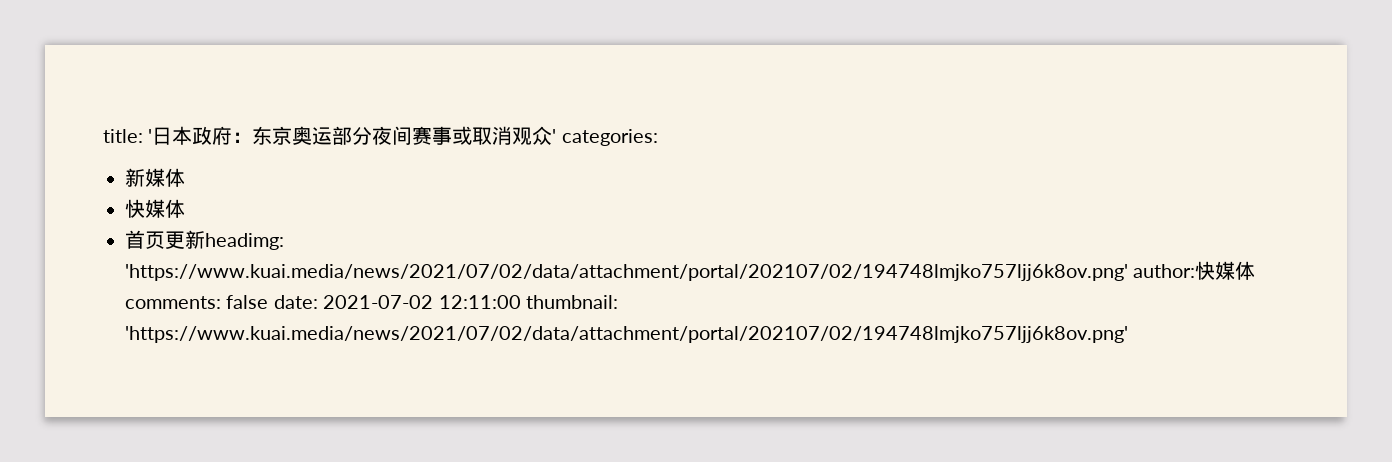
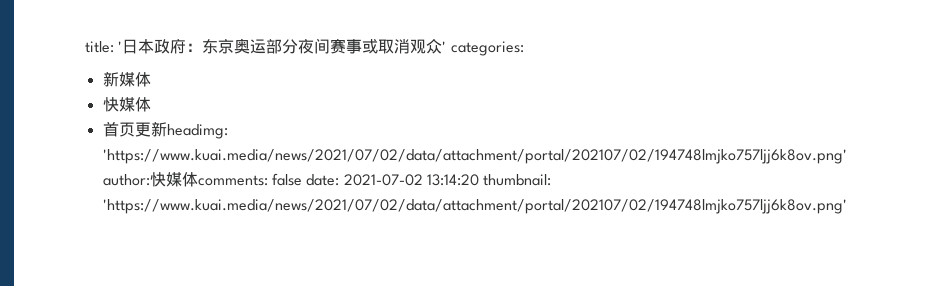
- 首页更新headimg: 'https://www.kuai.media/news/2021/07/02/data/attachment/portal/202107/02/194748lmjko757ljj6k8ov.png' author:快媒体comments: false date: 2021-07-02 12:11:00 thumbnail: 'https://www.kuai.media/news/2021/07/02/data/attachment/portal/202107/02/194748lmjko757ljj6k8ov.png'
+ 首页更新headimg: 'https://www.kuai.media/news/2021/07/02/data/attachment/portal/202107/02/194748lmjko757ljj6k8ov.png' author:快媒体comments: false date: 2021-07-02 13:14:20 thumbnail: 'https://www.kuai.media/news/2021/07/02/data/attachment/portal/202107/02/194748lmjko757ljj6k8ov.png'

